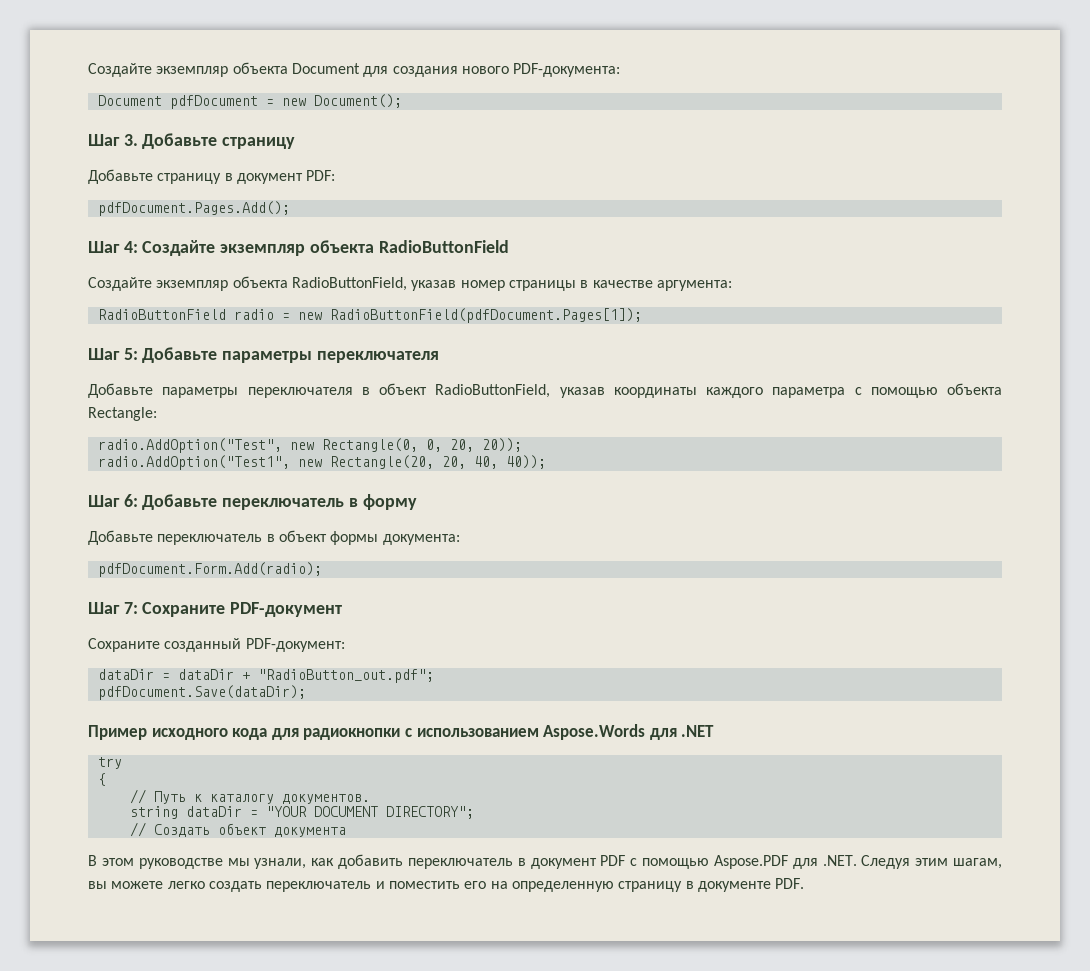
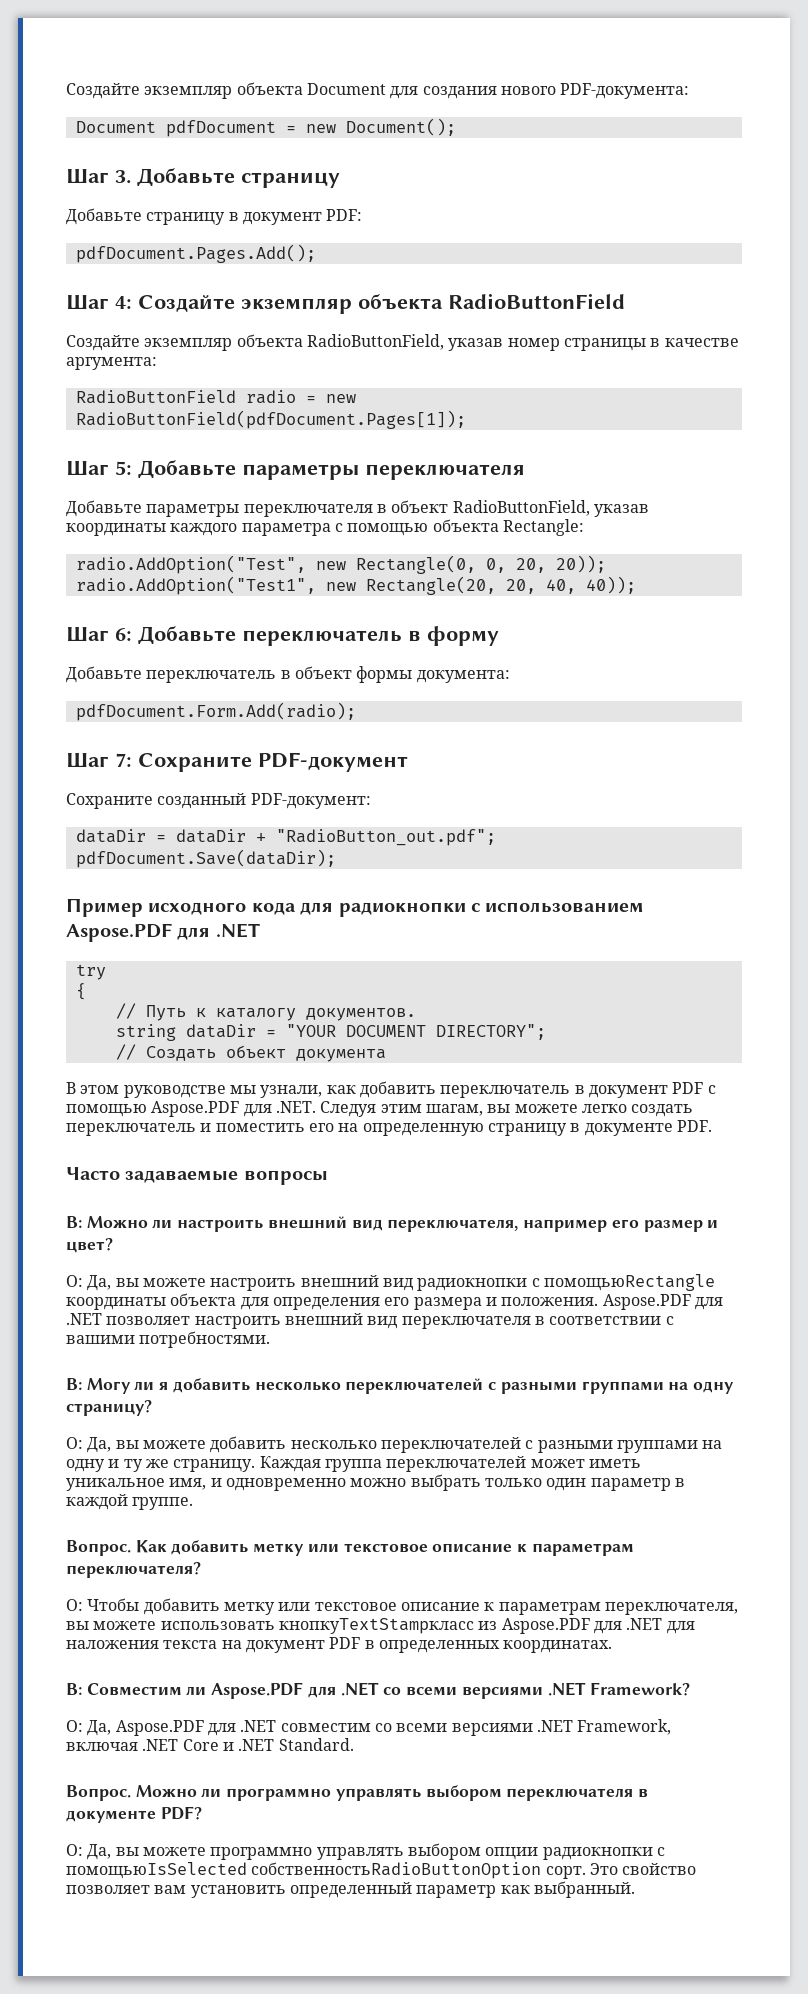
- Пример исходного кода для радиокнопки с использованием Aspose.Words для .NET
+ Пример исходного кода для радиокнопки с использованием Aspose.PDF для .NET
+ Часто задаваемые вопросы
+ В: Можно ли настроить внешний вид переключателя, например его размер и цвет?
+ О: Да, вы можете настроить внешний вид радиокнопки с помощьюRectangle координаты объекта для определения его размера и положения. Aspose.PDF для .NET позволяет настроить внешний вид переключателя в соответствии с вашими потребностями.
+ В: Могу ли я добавить несколько переключателей с разными группами на одну страницу?
+ О: Да, вы можете добавить несколько переключателей с разными группами на одну и ту же страницу. Каждая группа переключателей может иметь уникальное имя, и одновременно можно выбрать только один параметр в каждой группе.
+ Вопрос. Как добавить метку или текстовое описание к параметрам переключателя?
+ О: Чтобы добавить метку или текстовое описание к параметрам переключателя, вы можете использовать кнопкуTextStampкласс из Aspose.PDF для .NET для наложения текста на документ PDF в определенных координатах.
+ В: Совместим ли Aspose.PDF для .NET со всеми версиями .NET Framework?
+ О: Да, Aspose.PDF для .NET совместим со всеми версиями .NET Framework, включая .NET Core и .NET Standard.
+ Вопрос. Можно ли программно управлять выбором переключателя в документе PDF?
+ О: Да, вы можете программно управлять выбором опции радиокнопки с помощьюIsSelected собственностьRadioButtonOption сорт. Это свойство позволяет вам установить определенный параметр как выбранный.

